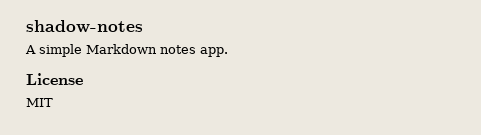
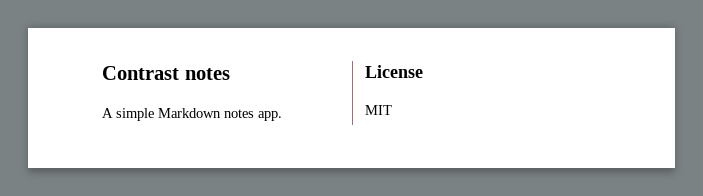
- shadow-notes
+ Contrast notes

